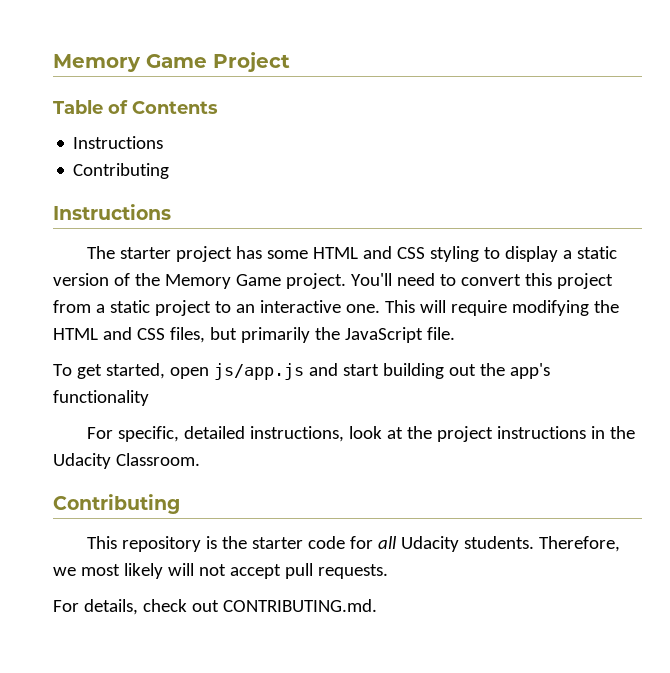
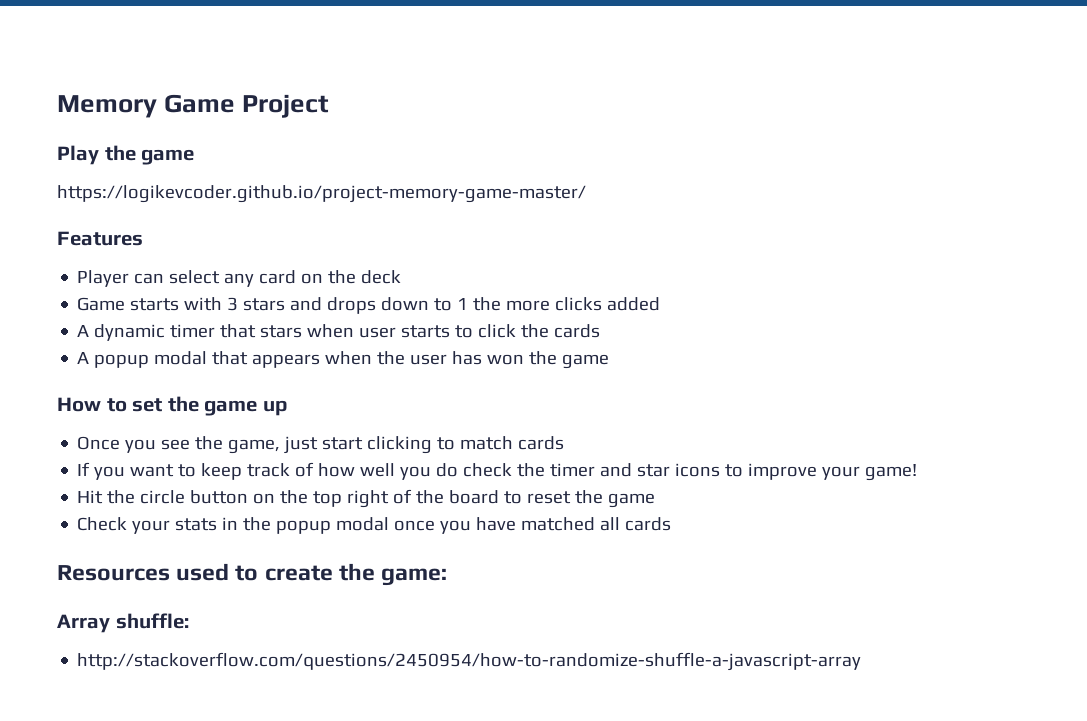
- Table of Contents
- Instructions
- Contributing
- Instructions
- The starter project has some HTML and CSS styling to display a static version of the Memory Game project. You'll need to convert this project from a static project to an interactive one. This will require modifying the HTML and CSS files, but primarily the JavaScript file.
- To get started, open js/app.js and start building out the app's functionality
- For specific, detailed instructions, look at the project instructions in the Udacity Classroom.
- Contributing
- This repository is the starter code for all Udacity students. Therefore, we most likely will not accept pull requests.
- For details, check out CONTRIBUTING.md.
+ Play the game
+ https://logikevcoder.github.io/project-memory-game-master/
+ Features
+ Player can select any card on the deck
+ Game starts with 3 stars and drops down to 1 the more clicks added
+ A dynamic timer that stars when user starts to click the cards
+ A popup modal that appears when the user has won the game
+ How to set the game up
+ Once you see the game, just start clicking to match cards
+ If you want to keep track of how well you do check the timer and star icons to improve your game!
+ Hit the circle button on the top right of the board to reset the game
+ Check your stats in the popup modal once you have matched all cards
+ Resources used to create the game:
+ Array shuffle:
+ http://stackoverflow.com/questions/2450954/how-to-randomize-shuffle-a-javascript-array

